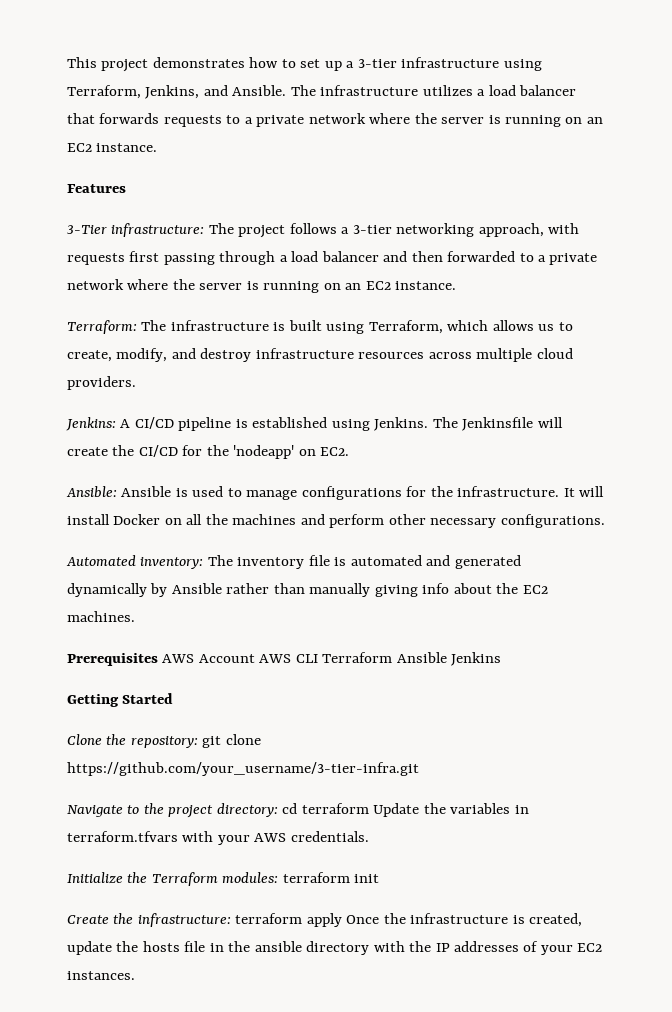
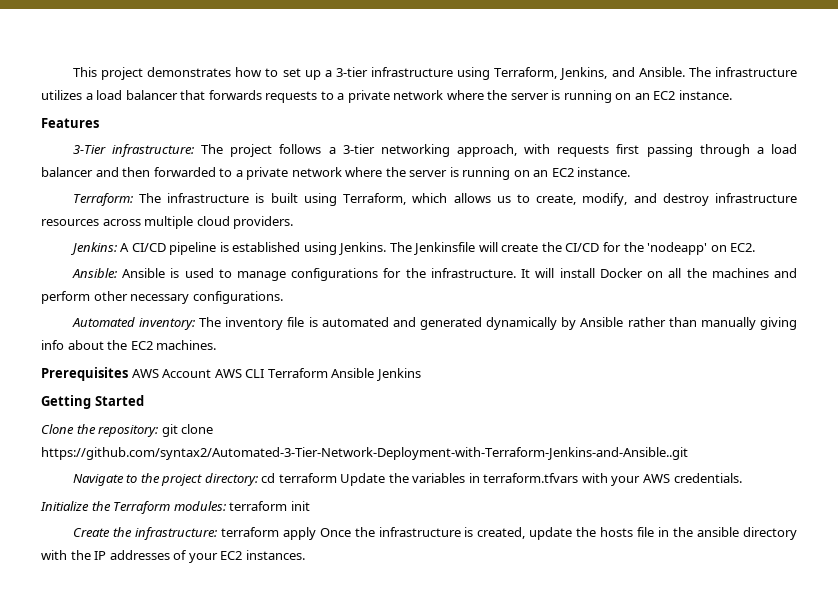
- Clone the repository: git clone https://github.com/your_username/3-tier-infra.git
+ Clone the repository: git clone https://github.com/syntax2/Automated-3-Tier-Network-Deployment-with-Terraform-Jenkins-and-Ansible..git

